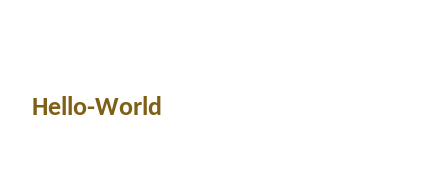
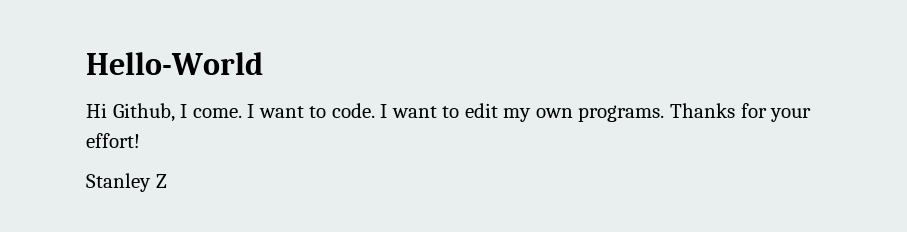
+ Hi Github, I come. I want to code. I want to edit my own programs. Thanks for your effort!
+ Stanley Z

